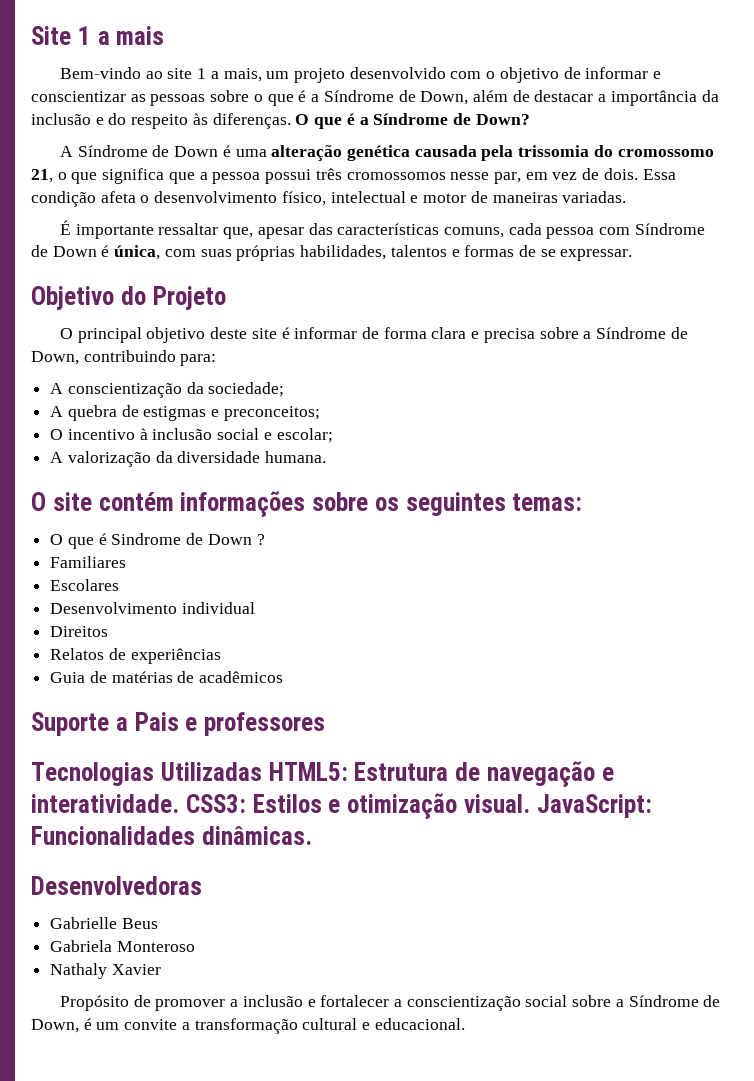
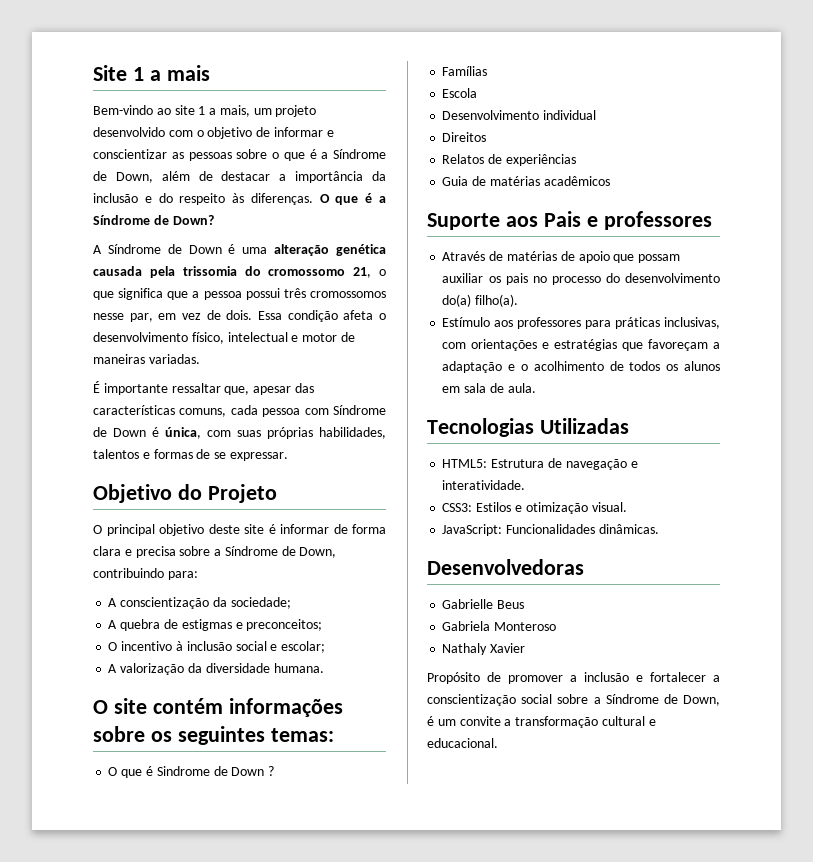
- Familiares
- Escolares
+ Famílias
+ Escola
- Guia de matérias de acadêmicos
+ Guia de matérias acadêmicos
- Suporte a Pais e professores
+ Suporte aos Pais e professores
+ Através de matérias de apoio que possam auxiliar os pais no processo do desenvolvimento do(a) filho(a).
+ Estímulo aos professores para práticas inclusivas, com orientações e estratégias que favoreçam a adaptação e o acolhimento de todos os alunos em sala de aula.
- Tecnologias Utilizadas HTML5: Estrutura de navegação e interatividade. CSS3: Estilos e otimização visual. JavaScript: Funcionalidades dinâmicas.
+ Tecnologias Utilizadas
+ HTML5: Estrutura de navegação e interatividade.
+ CSS3: Estilos e otimização visual.
+ JavaScript: Funcionalidades dinâmicas.

